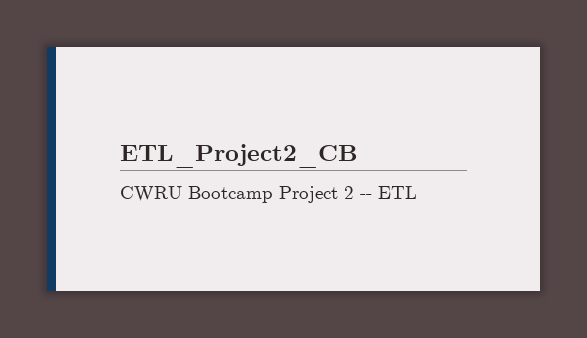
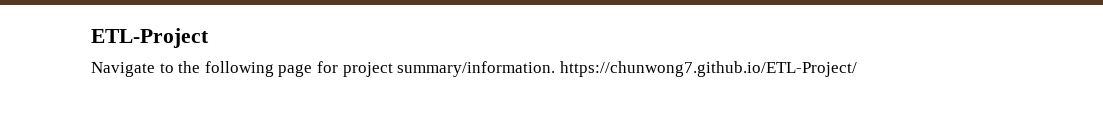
- ETL_Project2_CB
- CWRU Bootcamp Project 2 -- ETL
+ ETL-Project
+ Navigate to the following page for project summary/information. https://chunwong7.github.io/ETL-Project/

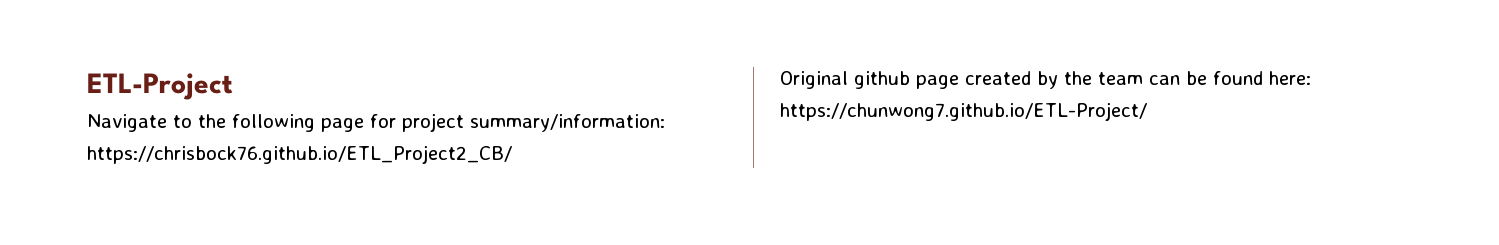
- Navigate to the following page for project summary/information. https://chunwong7.github.io/ETL-Project/
+ Navigate to the following page for project summary/information:
+ https://chrisbock76.github.io/ETL_Project2_CB/
+ Original github page created by the team can be found here:
+ https://chunwong7.github.io/ETL-Project/

